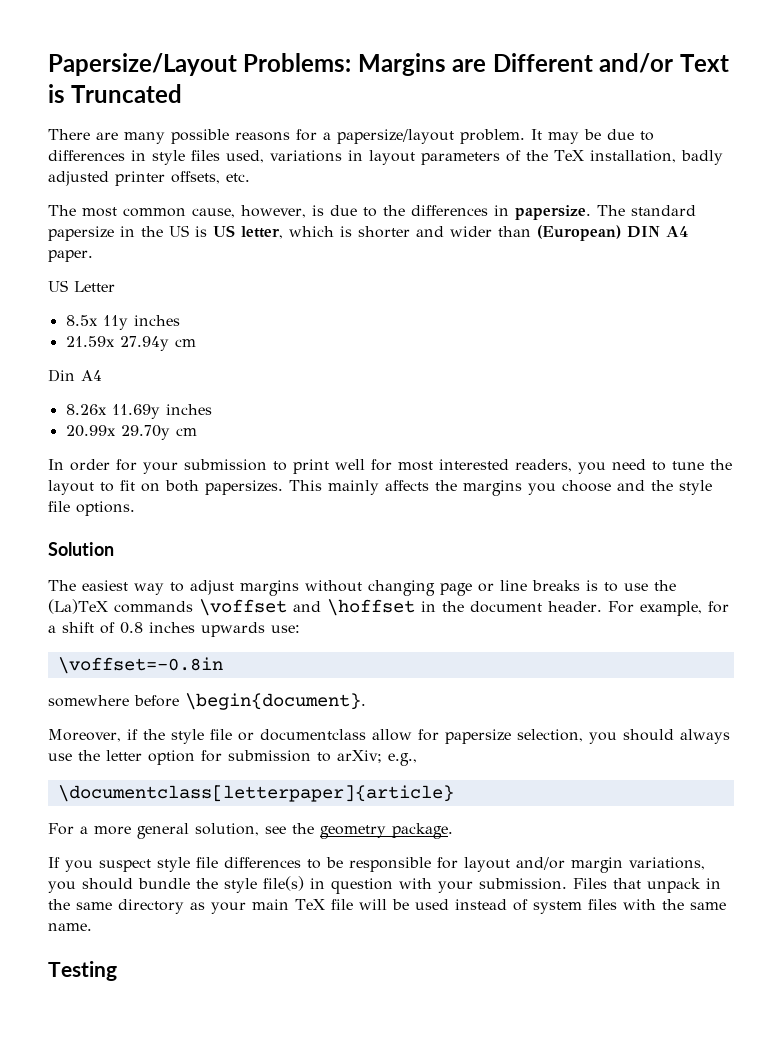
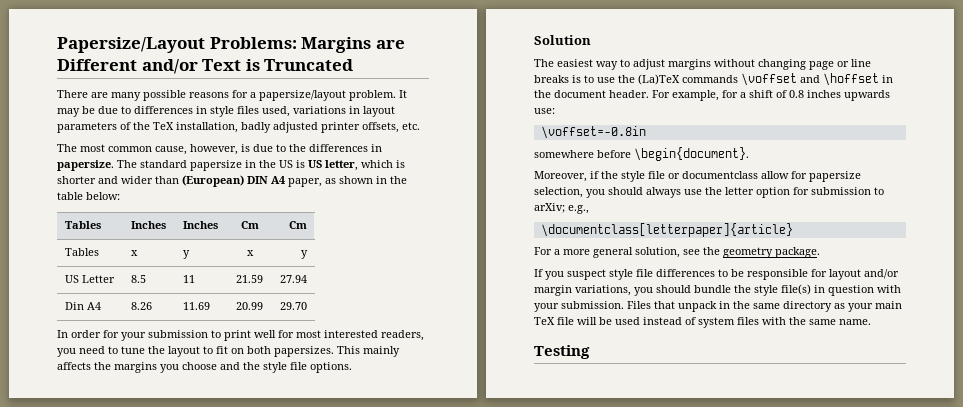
- The standard papersize in the US is US letter, which is shorter and wider than (European) DIN A4 paper.
- US Letter
- 8.5x 11y inches
- 21.59x 27.94y cm
- Din A4
- 8.26x 11.69y inches
- 20.99x 29.70y cm
+ The standard papersize in the US is US letter, which is shorter and wider than (European) DIN A4 paper, as shown in the table below:
+ Tables | Inches | Inches | Cm | Cm
+ Tables | x | y | x | y
+ US Letter | 8.5 | 11 | 21.59 | 27.94
+ Din A4 | 8.26 | 11.69 | 20.99 | 29.70

